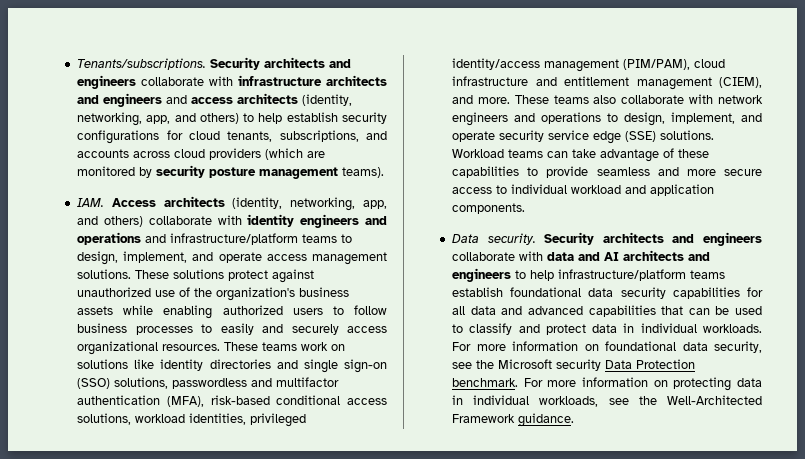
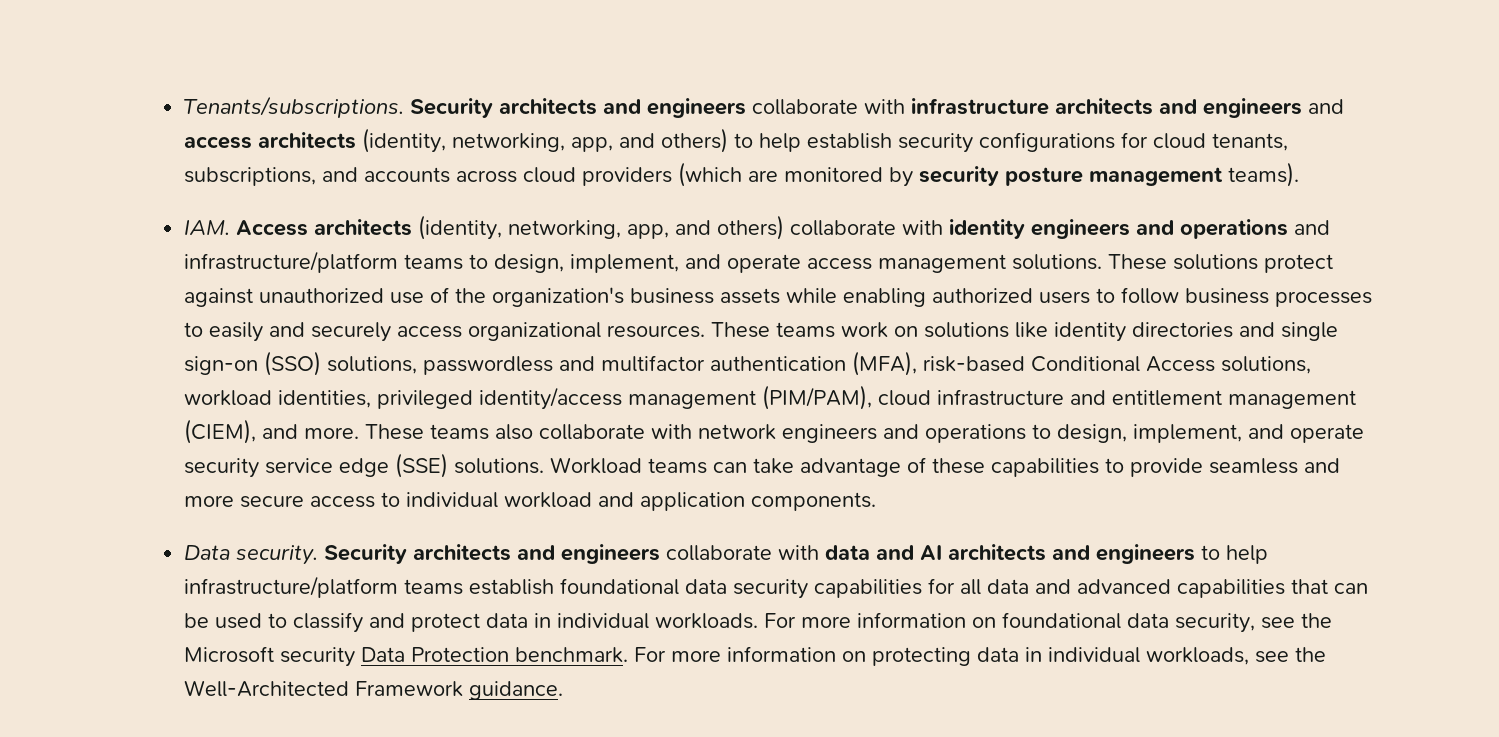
- These teams work on solutions like identity directories and single sign-on (SSO) solutions, passwordless and multifactor authentication (MFA), risk-based conditional access solutions, workload identities, privileged identity/access management (PIM/PAM), cloud infrastructure and entitlement management (CIEM), and more.
+ These teams work on solutions like identity directories and single sign-on (SSO) solutions, passwordless and multifactor authentication (MFA), risk-based Conditional Access solutions, workload identities, privileged identity/access management (PIM/PAM), cloud infrastructure and entitlement management (CIEM), and more.

